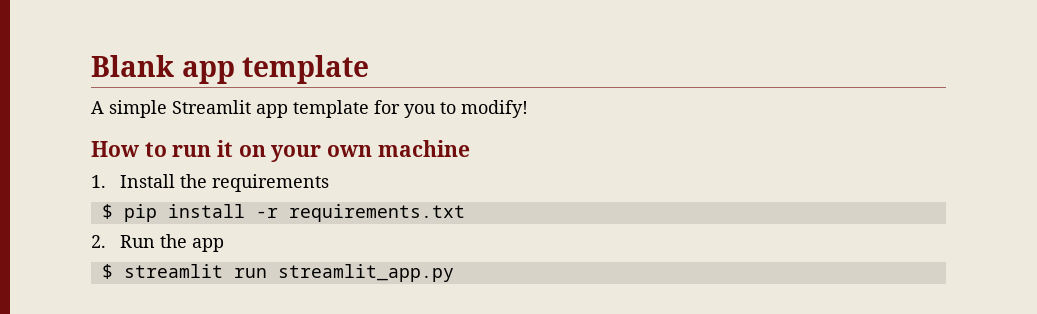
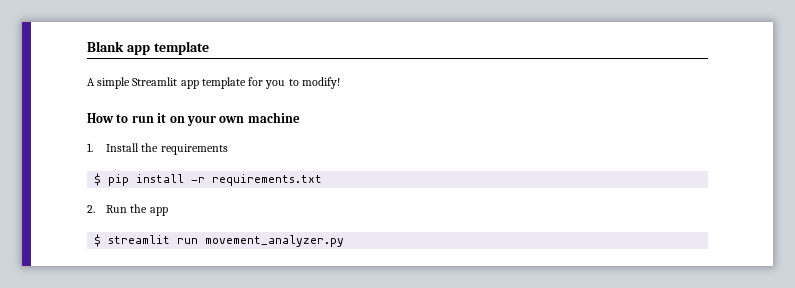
- $ streamlit run streamlit_app.py
+ $ streamlit run movement_analyzer.py

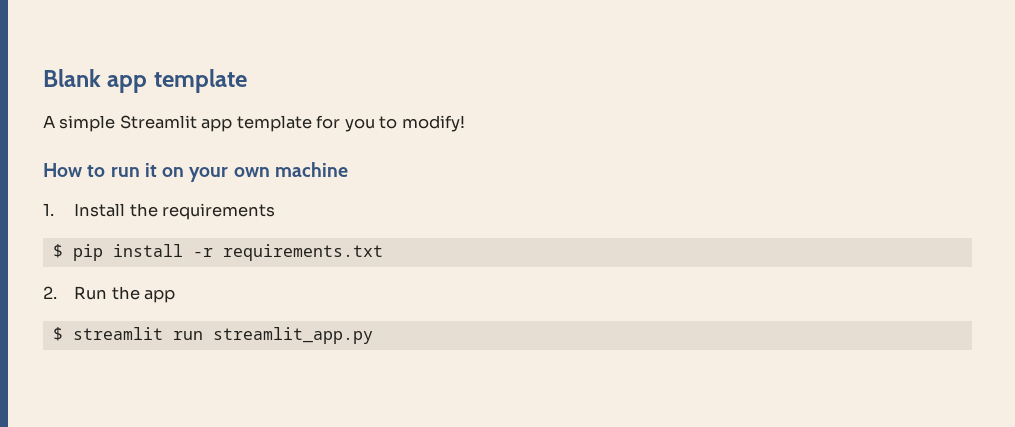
- $ streamlit run movement_analyzer.py
+ $ streamlit run streamlit_app.py

